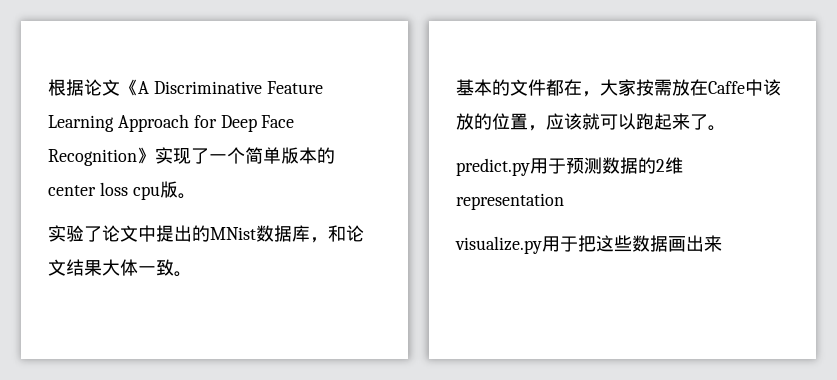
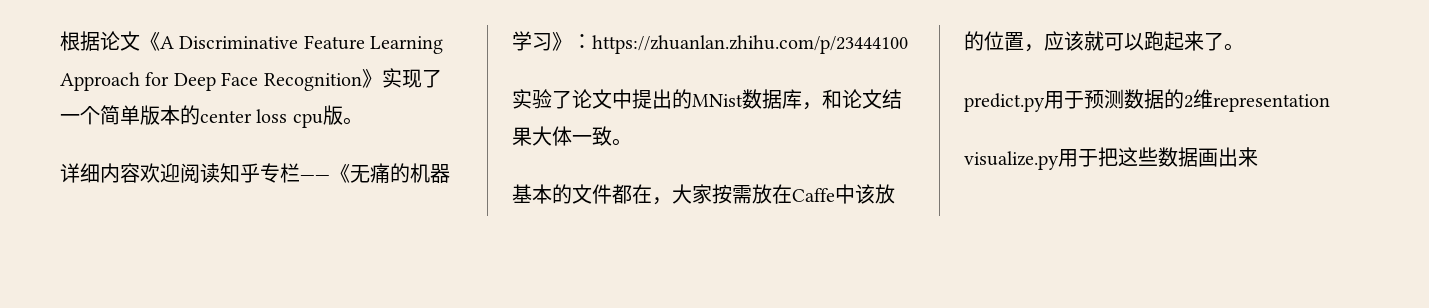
+ 详细内容欢迎阅读知乎专栏——《无痛的机器学习》：https://zhuanlan.zhihu.com/p/23444100

